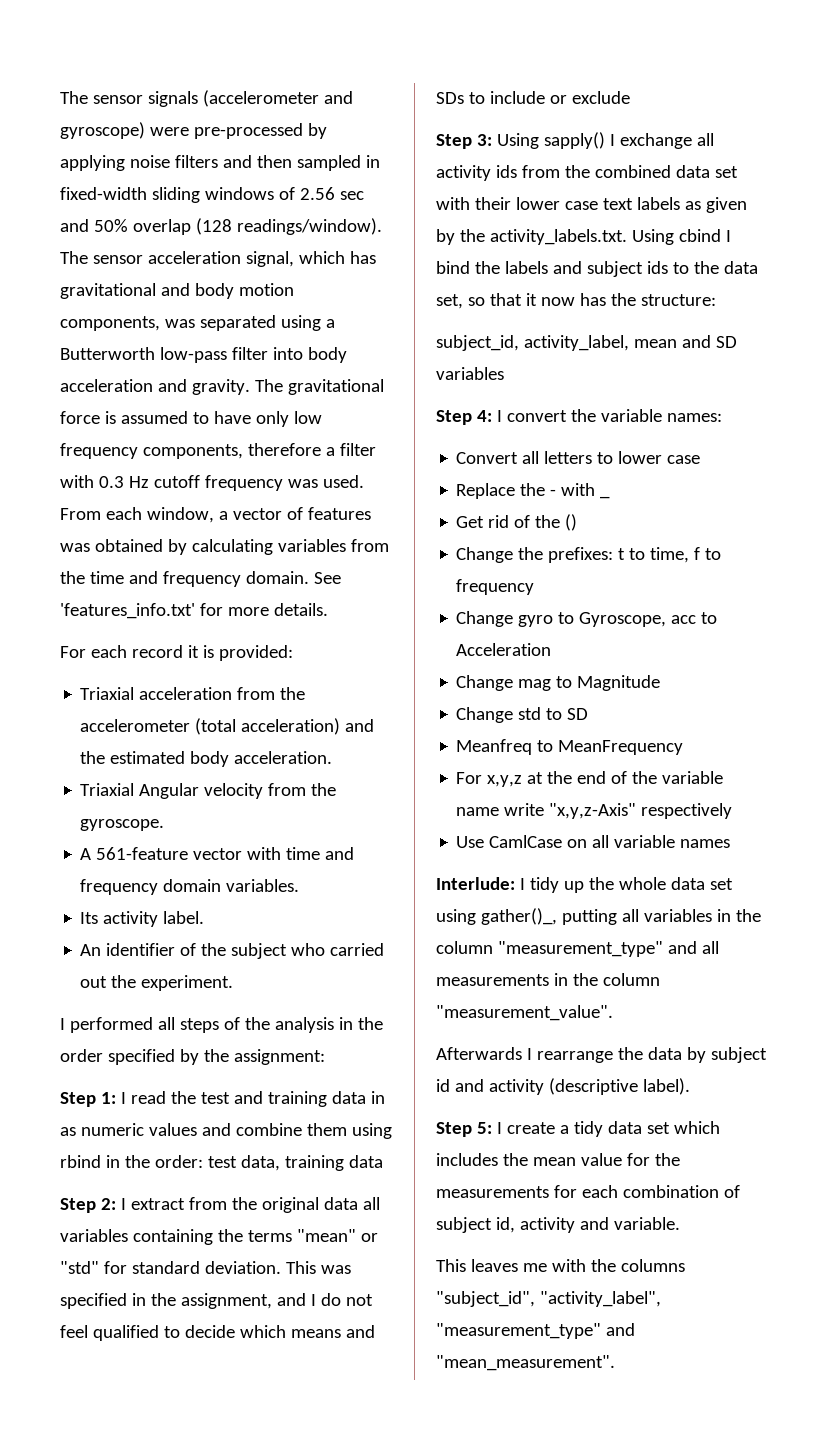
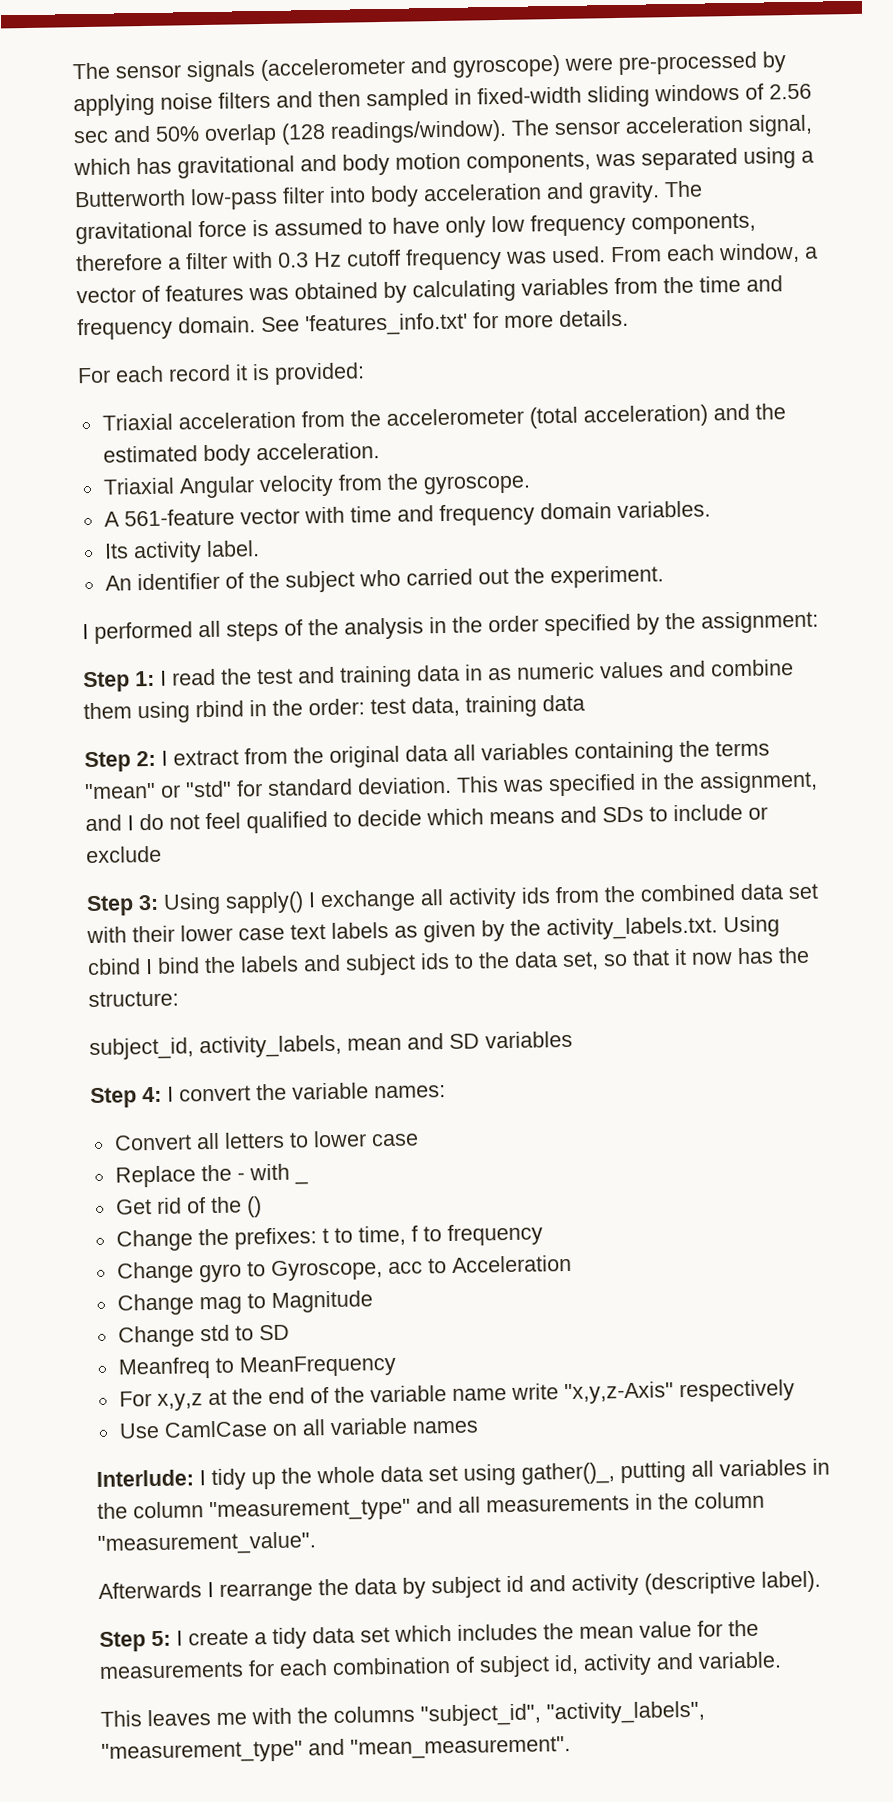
- subject_id, activity_label, mean and SD variables
+ subject_id, activity_labels, mean and SD variables
- This leaves me with the columns "subject_id", "activity_label", "measurement_type" and "mean_measurement".
+ This leaves me with the columns "subject_id", "activity_labels", "measurement_type" and "mean_measurement".

